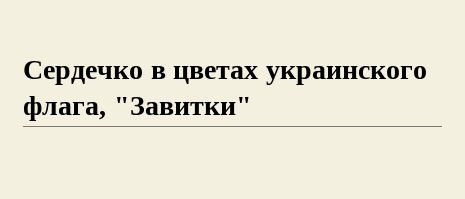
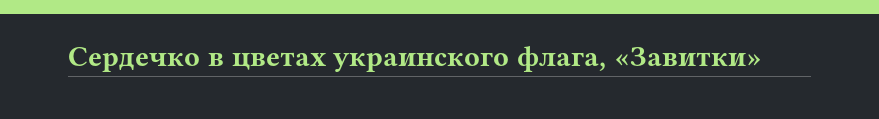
- Сердечко в цветах украинского флага, "Завитки"
+ Сердечко в цветах украинского флага, «Завитки»

